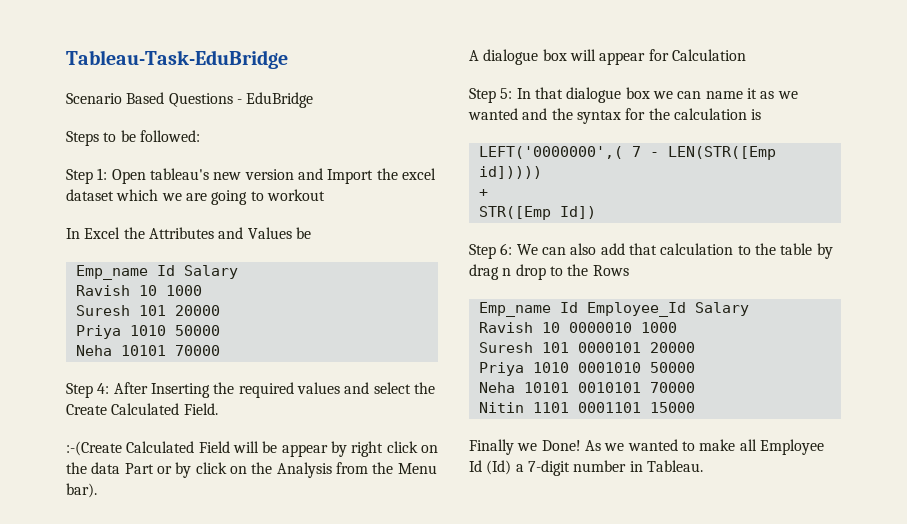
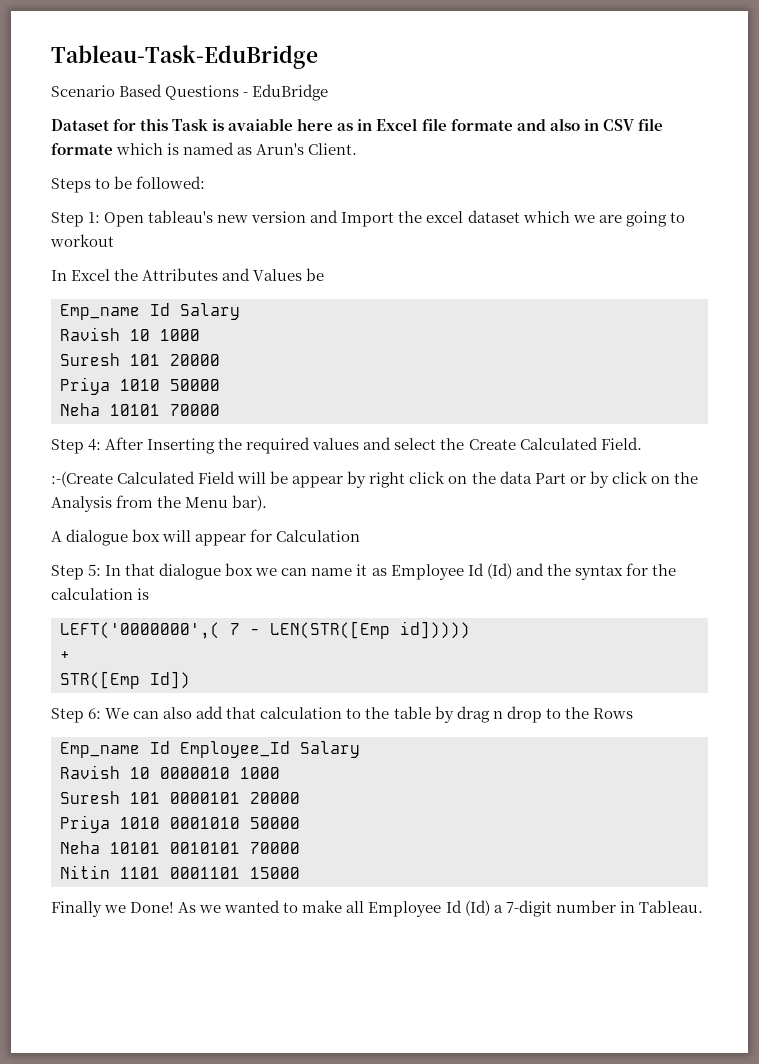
+ Dataset for this Task is avaiable here as in Excel file formate and also in CSV file formate which is named as Arun's Client.
- Step 5: In that dialogue box we can name it as we wanted and the syntax for the calculation is
+ Step 5: In that dialogue box we can name it as Employee Id (Id) and the syntax for the calculation is

